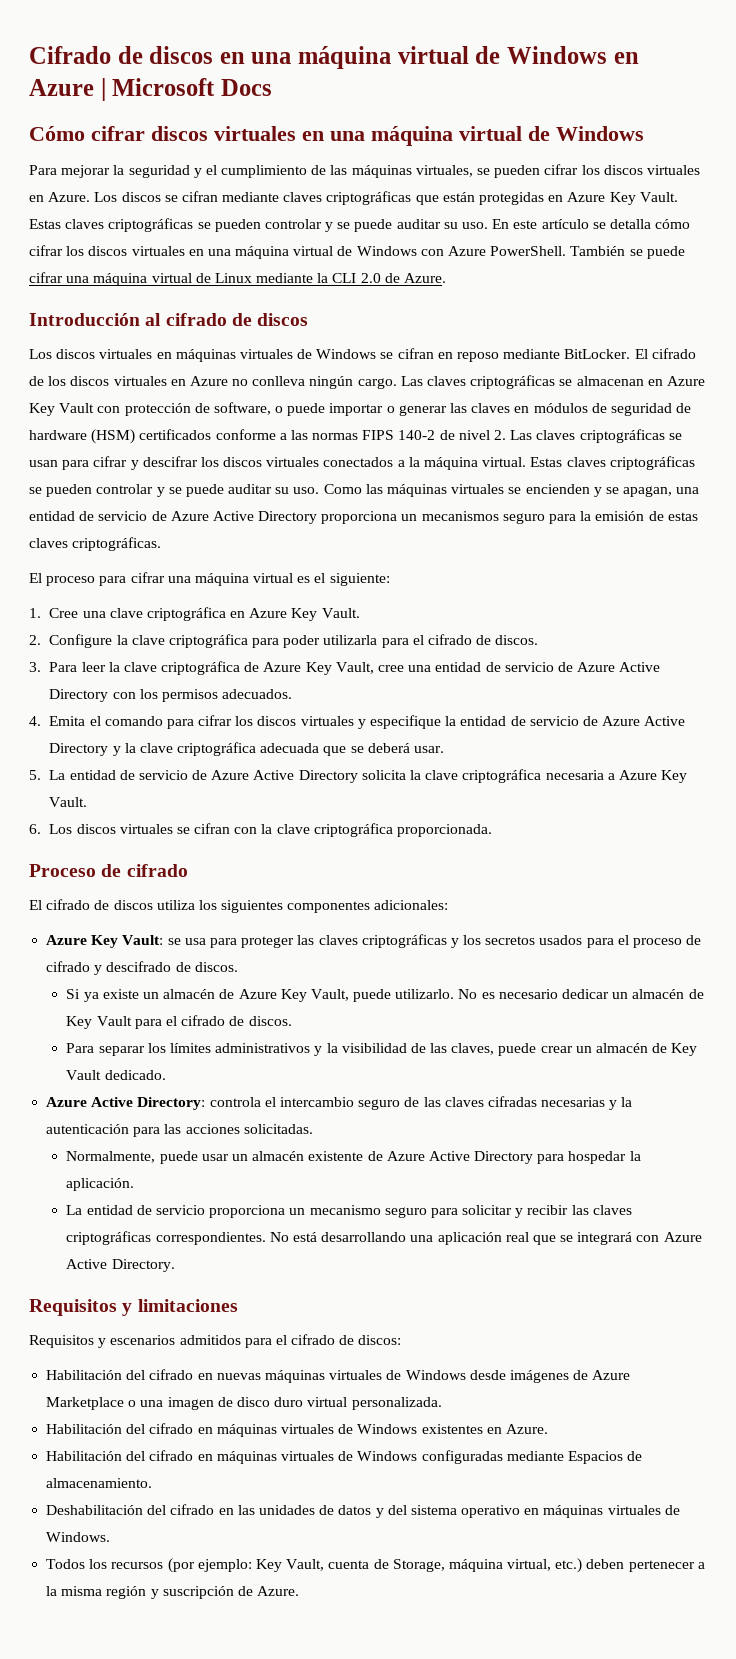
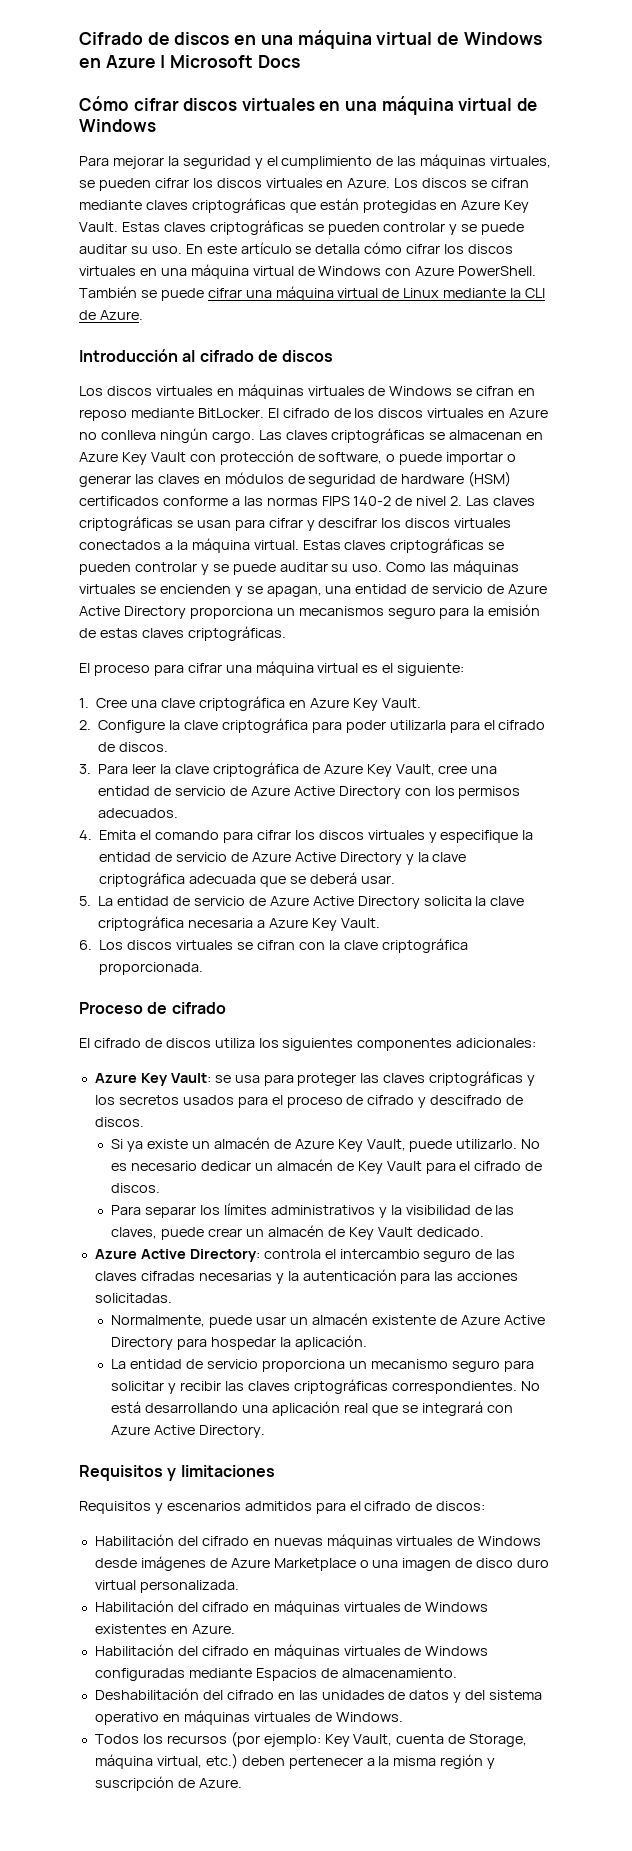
- También se puede cifrar una máquina virtual de Linux mediante la CLI 2.0 de Azure.
+ También se puede cifrar una máquina virtual de Linux mediante la CLI de Azure.

